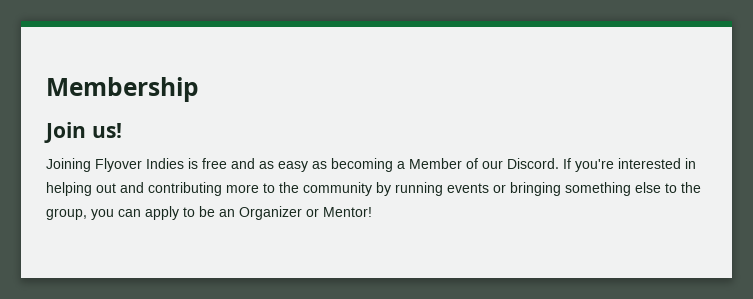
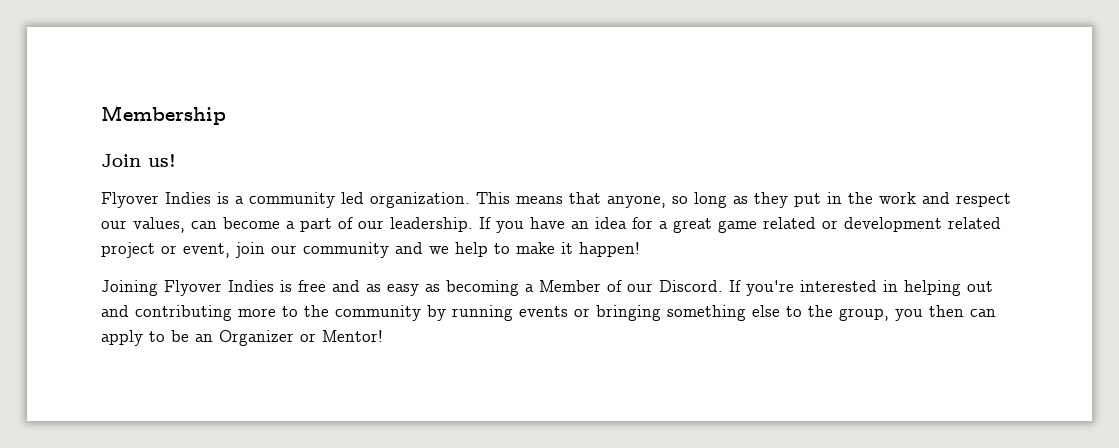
+ Flyover Indies is a community led organization. This means that anyone, so long as they put in the work and respect our values, can become a part of our leadership. If you have an idea for a great game related or development related project or event, join our community and we help to make it happen!
- If you're interested in helping out and contributing more to the community by running events or bringing something else to the group, you can apply to be an Organizer or Mentor!
+ If you're interested in helping out and contributing more to the community by running events or bringing something else to the group, you then can apply to be an Organizer or Mentor!

